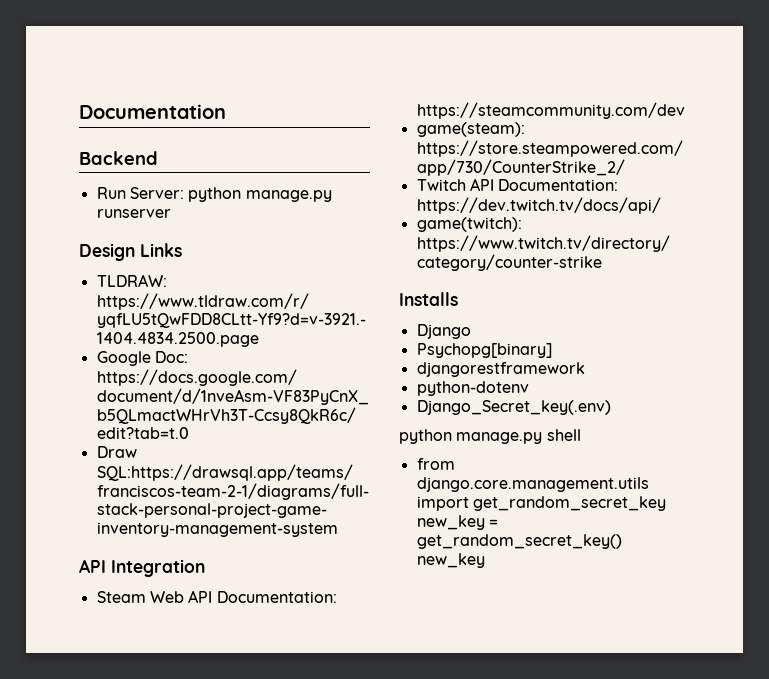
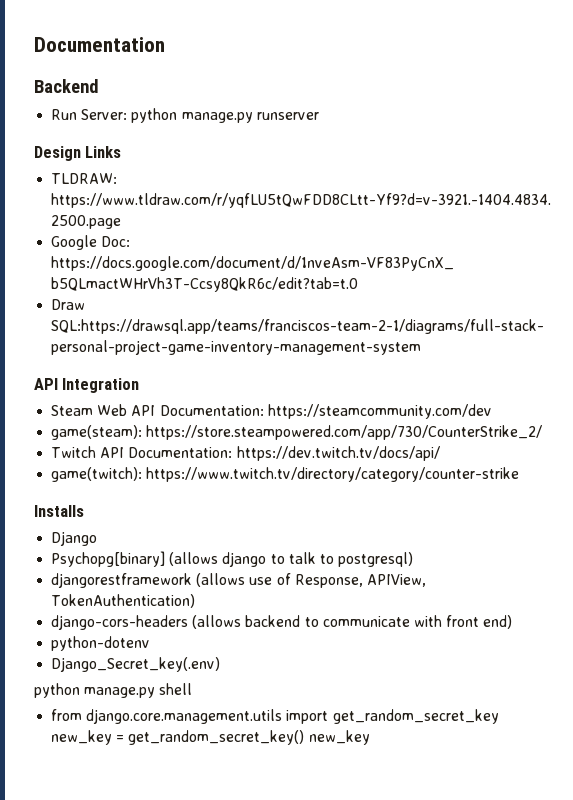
- Psychopg[binary]
- djangorestframework
+ Psychopg[binary] (allows django to talk to postgresql)
+ djangorestframework (allows use of Response, APIView, TokenAuthentication)
+ django-cors-headers (allows backend to communicate with front end)

